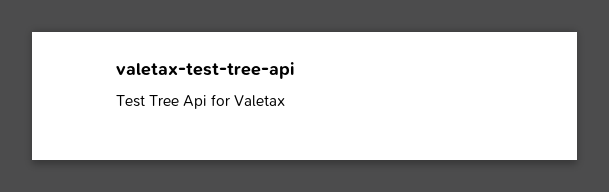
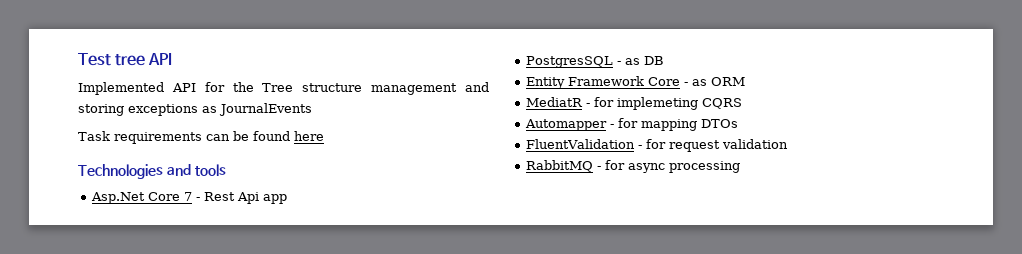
- valetax-test-tree-api
- Test Tree Api for Valetax
+ Test tree API
+ Implemented API for the Tree structure management and storing exceptions as JournalEvents
+ Task requirements can be found here
+ Technologies and tools
+ Asp.Net Core 7 - Rest Api app
+ PostgresSQL - as DB
+ Entity Framework Core - as ORM
+ MediatR - for implemeting CQRS
+ Automapper - for mapping DTOs
+ FluentValidation - for request validation
+ RabbitMQ - for async processing

